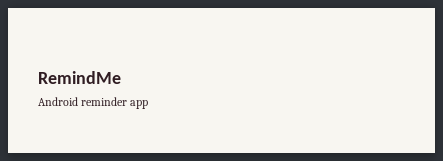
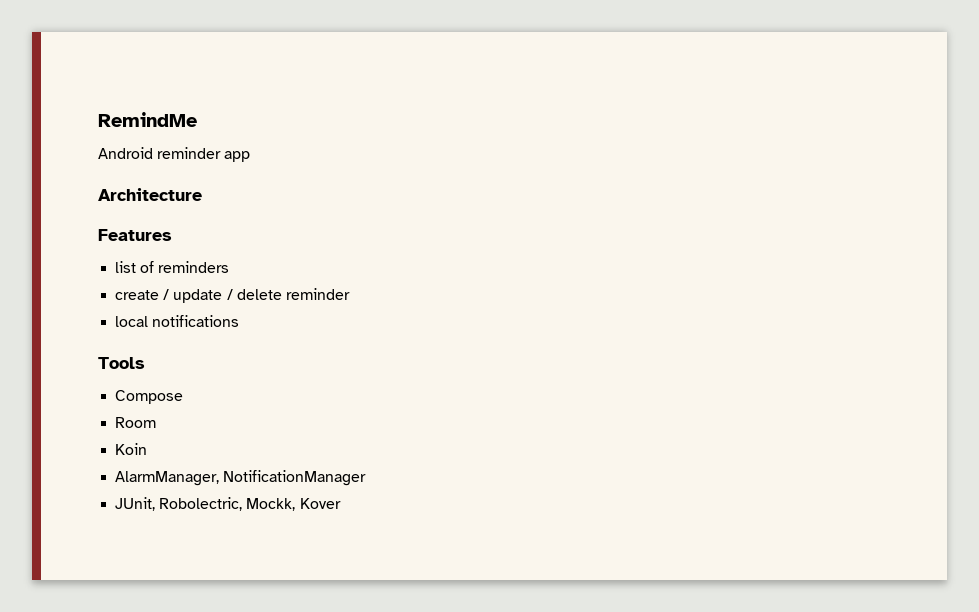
+ Architecture
+ Features
+ list of reminders
+ create / update / delete reminder
+ local notifications
+ Tools
+ Compose
+ Room
+ Koin
+ AlarmManager, NotificationManager
+ JUnit, Robolectric, Mockk, Kover

